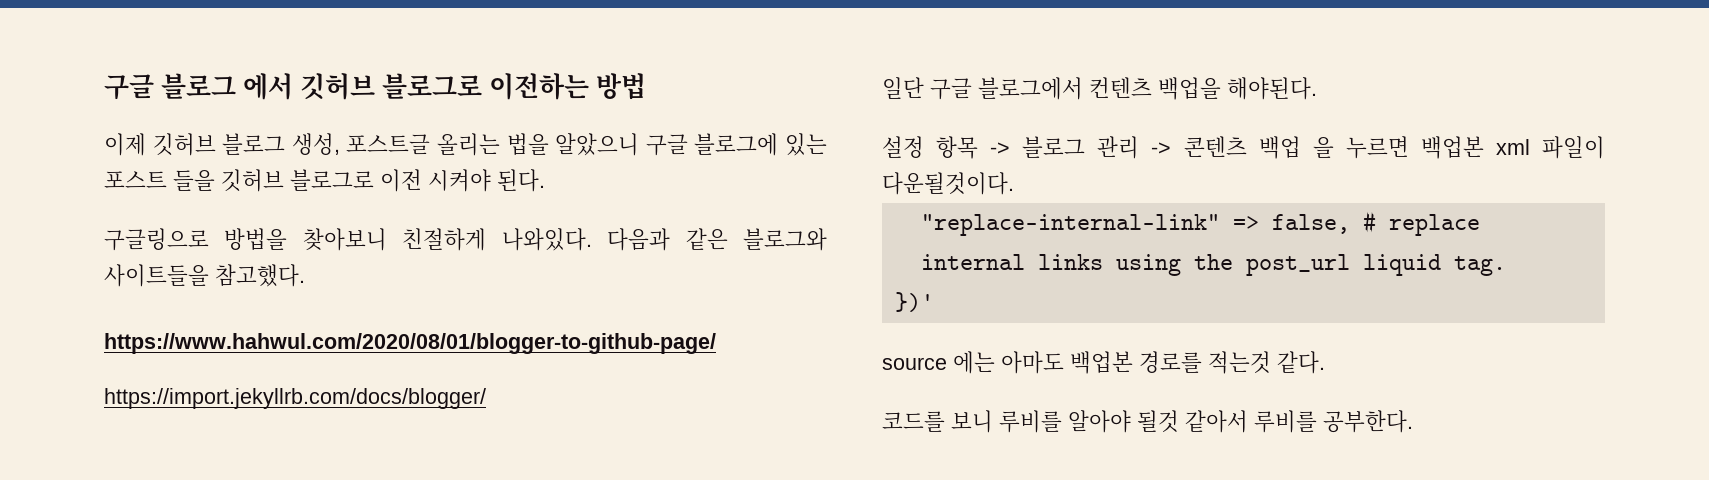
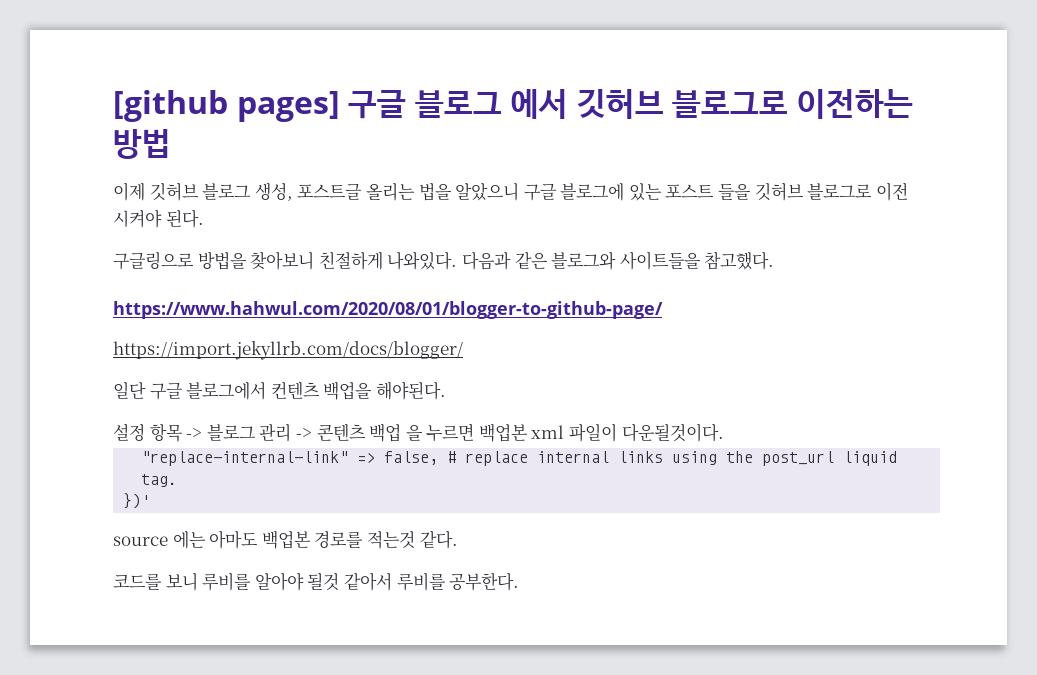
- 구글 블로그 에서 깃허브 블로그로 이전하는 방법
+ [github pages] 구글 블로그 에서 깃허브 블로그로 이전하는 방법

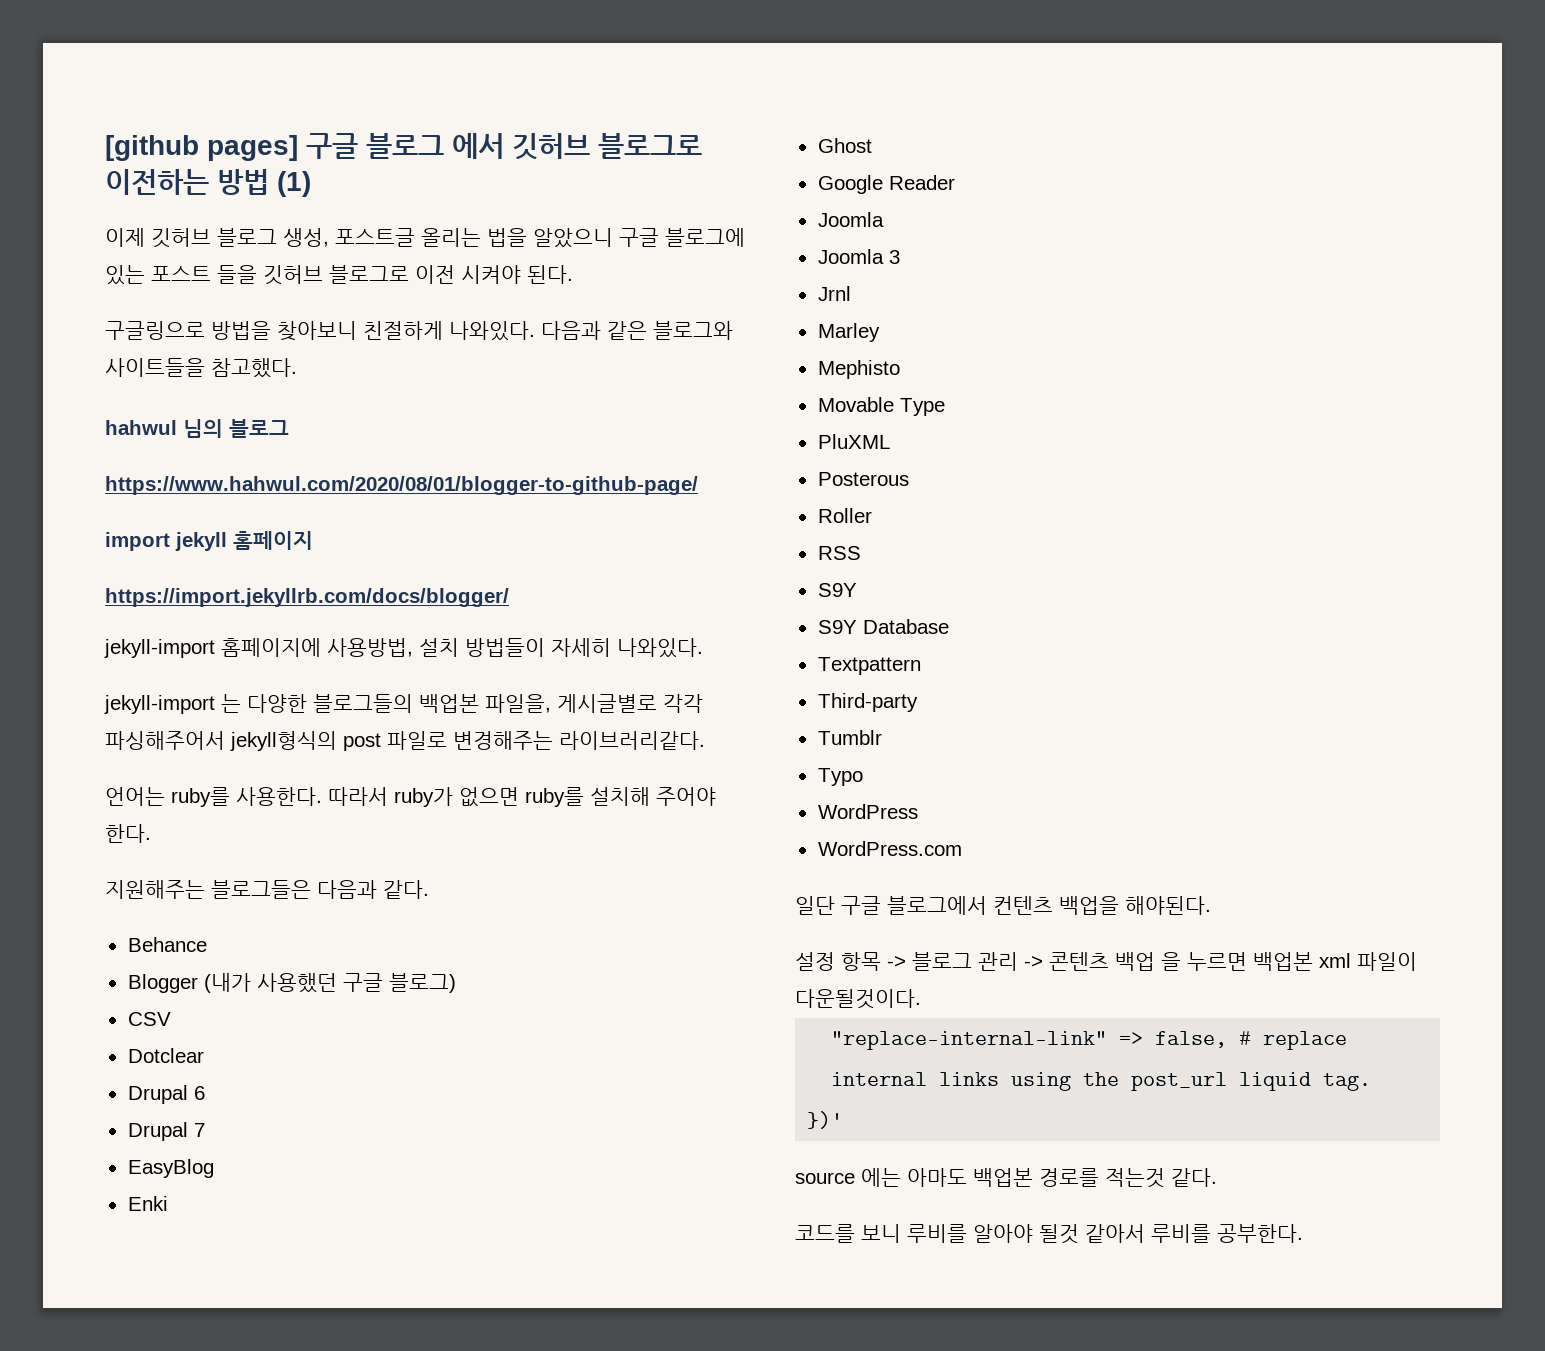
- [github pages] 구글 블로그 에서 깃허브 블로그로 이전하는 방법
+ [github pages] 구글 블로그 에서 깃허브 블로그로 이전하는 방법 (1)
+ hahwul 님의 블로그
  https://www.hahwul.com/2020/08/01/blogger-to-github-page/
+ import jekyll 홈페이지
  https://import.jekyllrb.com/docs/blogger/
+ jekyll-import 홈페이지에 사용방법, 설치 방법들이 자세히 나와있다.
+ jekyll-import 는 다양한 블로그들의 백업본 파일을, 게시글별로 각각 파싱해주어서 jekyll형식의 post 파일로 변경해주는 라이브러리같다.
+ 언어는 ruby를 사용한다. 따라서 ruby가 없으면 ruby를 설치해 주어야 한다.
+ 지원해주는 블로그들은 다음과 같다.
+ Behance
+ Blogger (내가 사용했던 구글 블로그)
+ CSV
+ Dotclear
+ Drupal 6
+ Drupal 7
+ EasyBlog
+ Enki
+ Ghost
+ Google Reader
+ Joomla
+ Joomla 3
+ Jrnl
+ Marley
+ Mephisto
+ Movable Type
+ PluXML
+ Posterous
+ Roller
+ RSS
+ S9Y
+ S9Y Database
+ Textpattern
+ Third-party
+ Tumblr
+ Typo
+ WordPress
+ WordPress.com

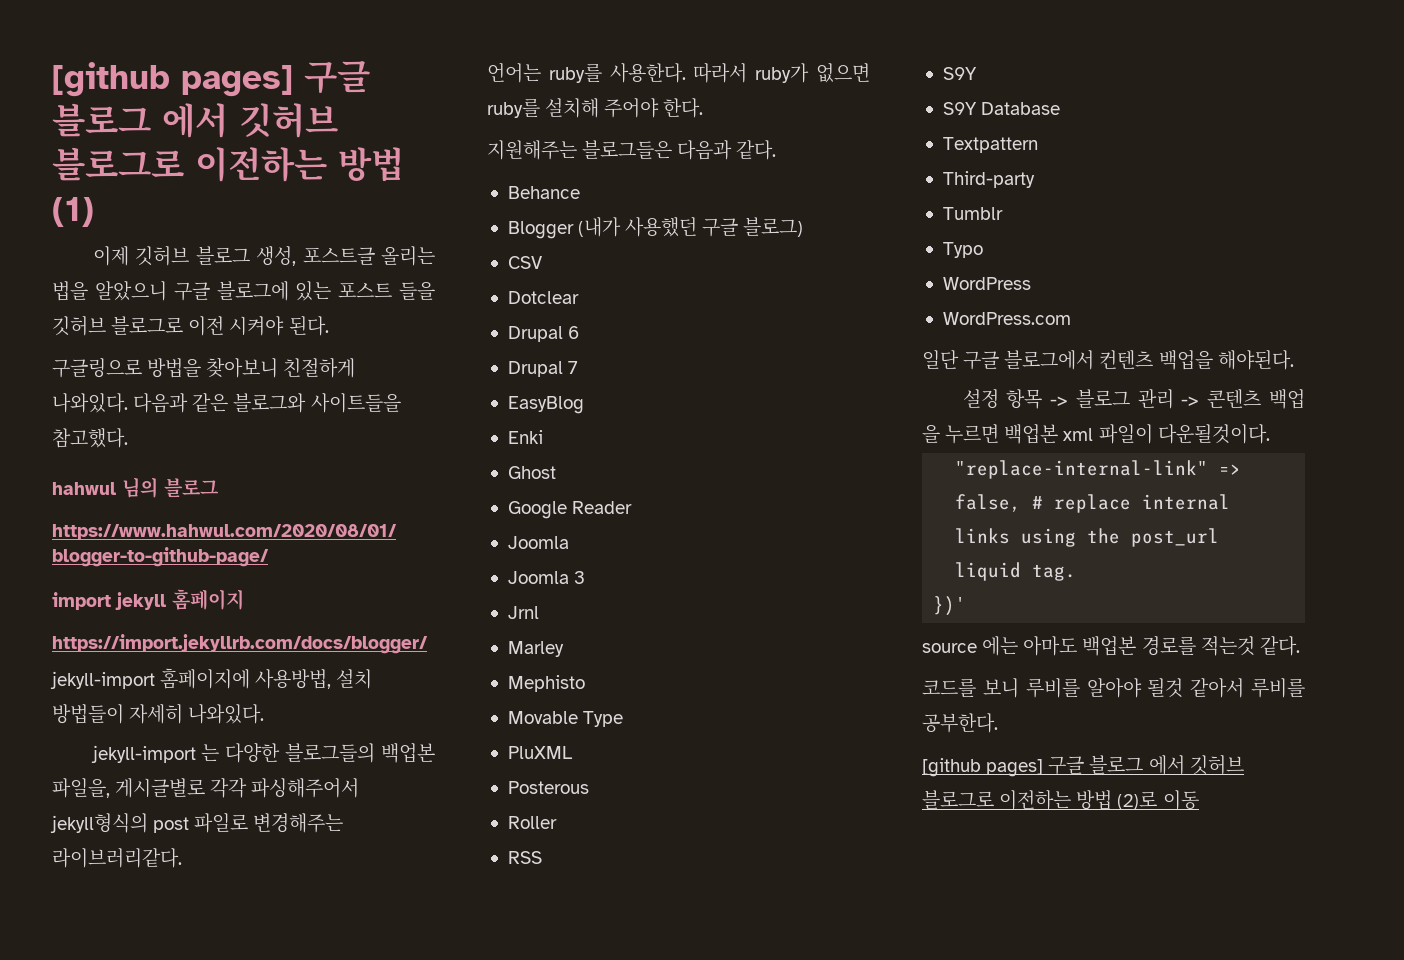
+ [github pages] 구글 블로그 에서 깃허브 블로그로 이전하는 방법 (2)로 이동

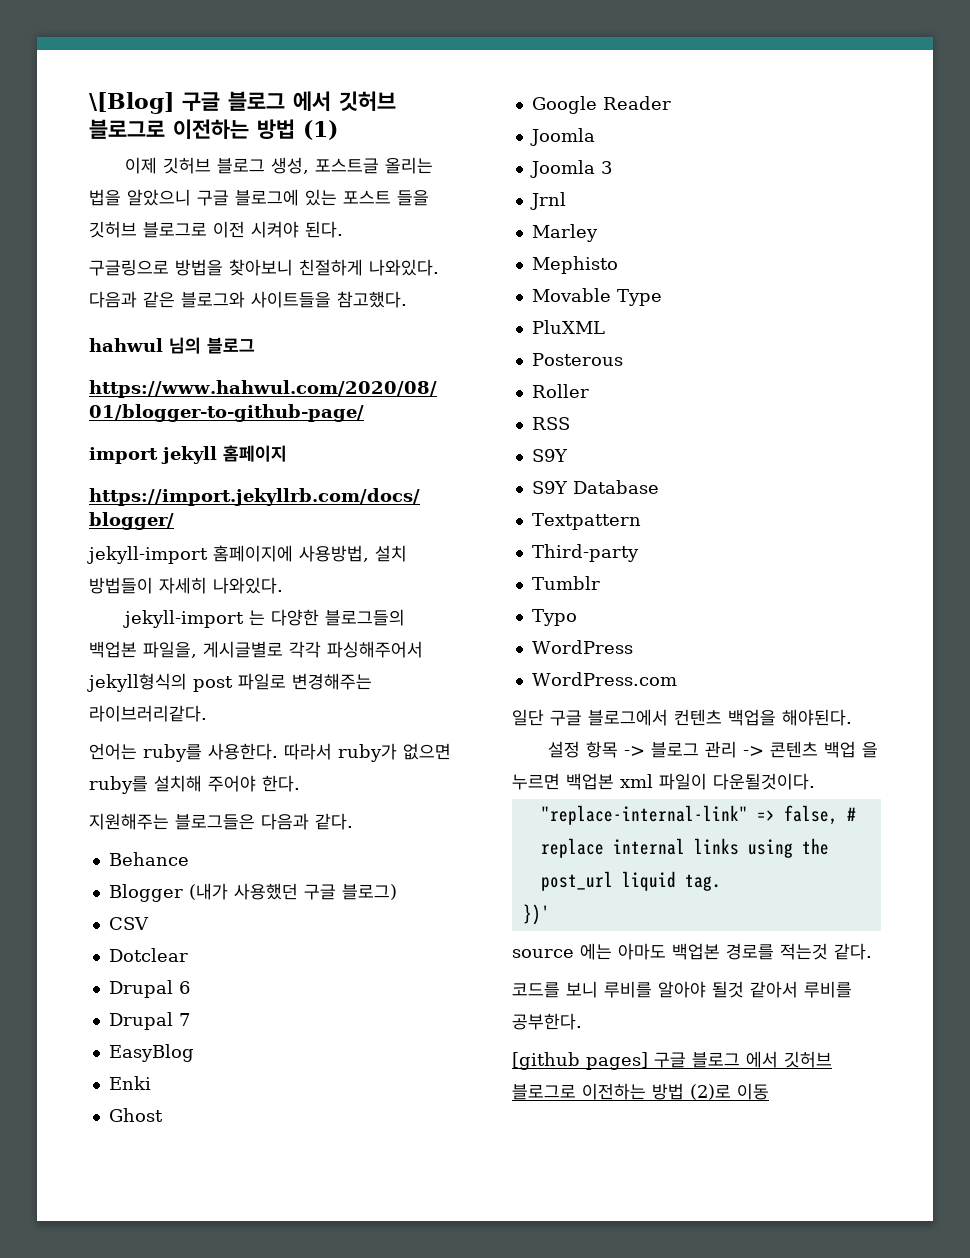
- [github pages] 구글 블로그 에서 깃허브 블로그로 이전하는 방법 (1)
+ \[Blog] 구글 블로그 에서 깃허브 블로그로 이전하는 방법 (1)

